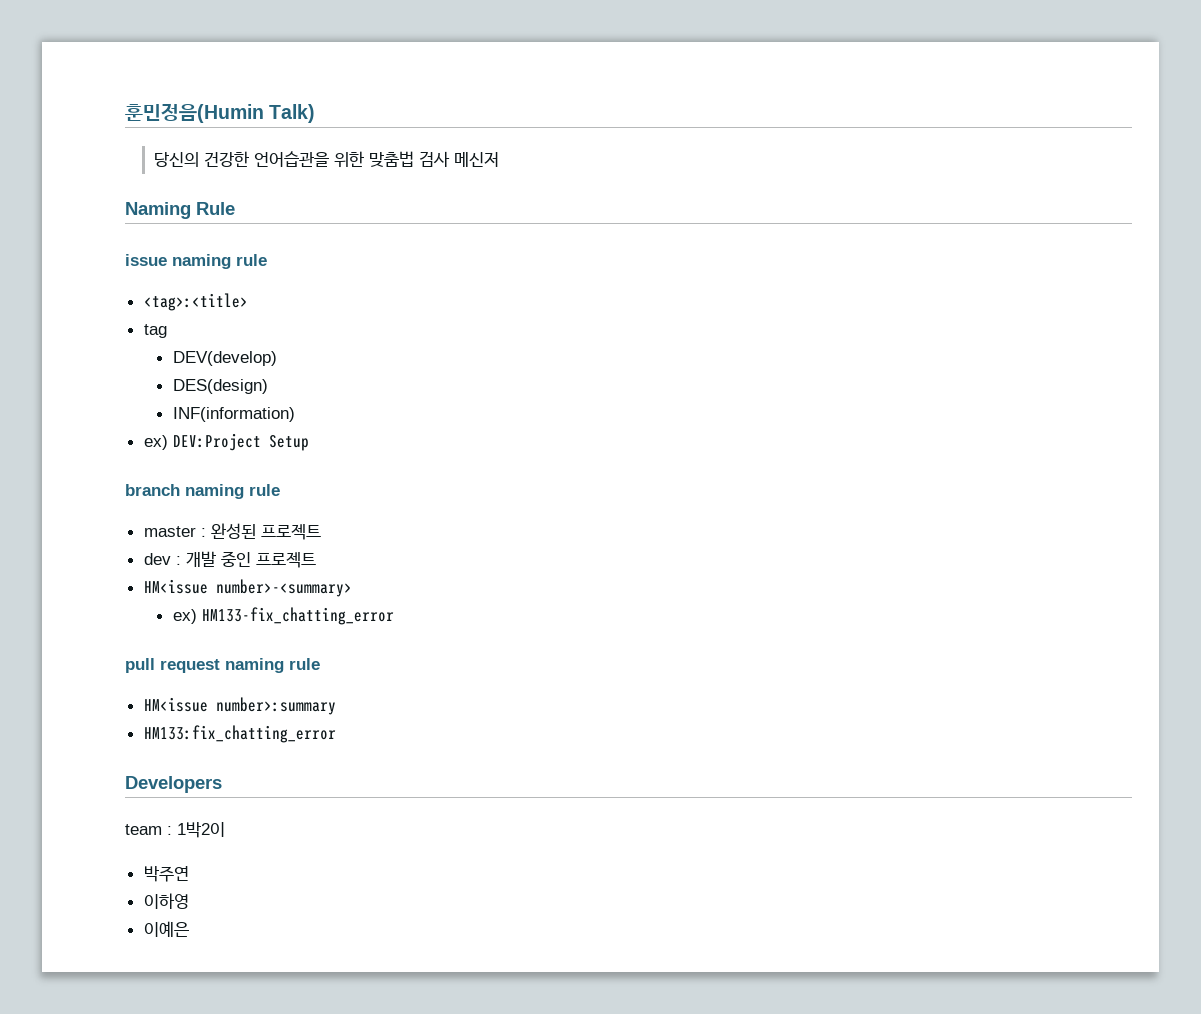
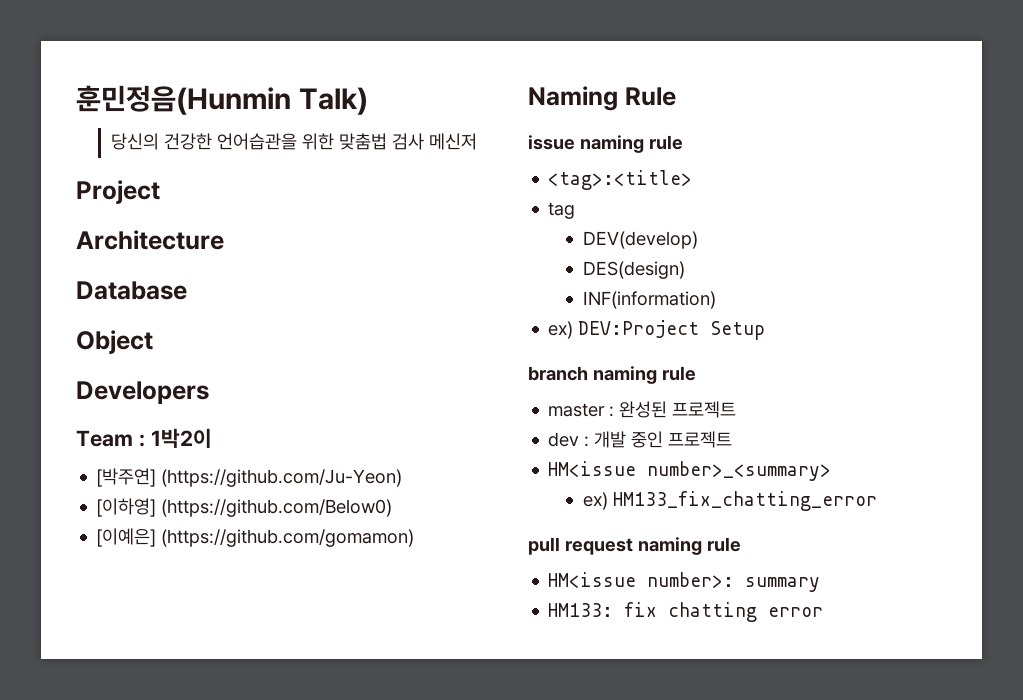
- 훈민정음(Humin Talk)
+ 훈민정음(Hunmin Talk)
+ Project
+ Architecture
+ Database
+ Object
+ Developers
+ Team : 1박2이
+ [박주연] (https://github.com/Ju-Yeon)
+ [이하영] (https://github.com/Below0)
+ [이예은] (https://github.com/gomamon)
- HM<issue number>-<summary>
- ex) HM133-fix_chatting_error
+ HM<issue number>_<summary>
+ ex) HM133_fix_chatting_error
- HM<issue number>:summary
- HM133:fix_chatting_error
- Developers
- team : 1박2이
- 박주연
- 이하영
- 이예은
+ HM<issue number>: summary
+ HM133: fix chatting error

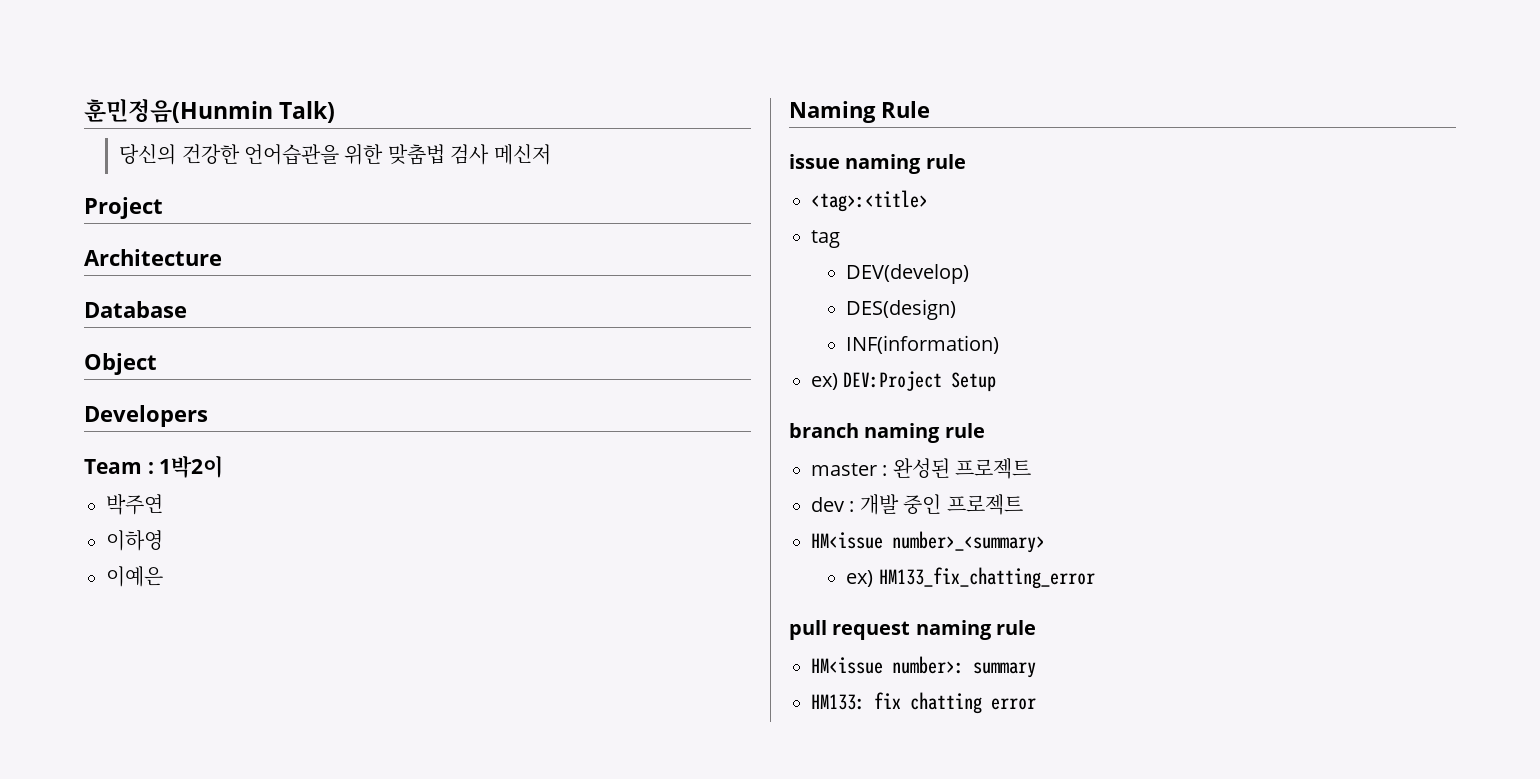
- [박주연] (https://github.com/Ju-Yeon)
- [이하영] (https://github.com/Below0)
- [이예은] (https://github.com/gomamon)
+ 박주연
+ 이하영
+ 이예은

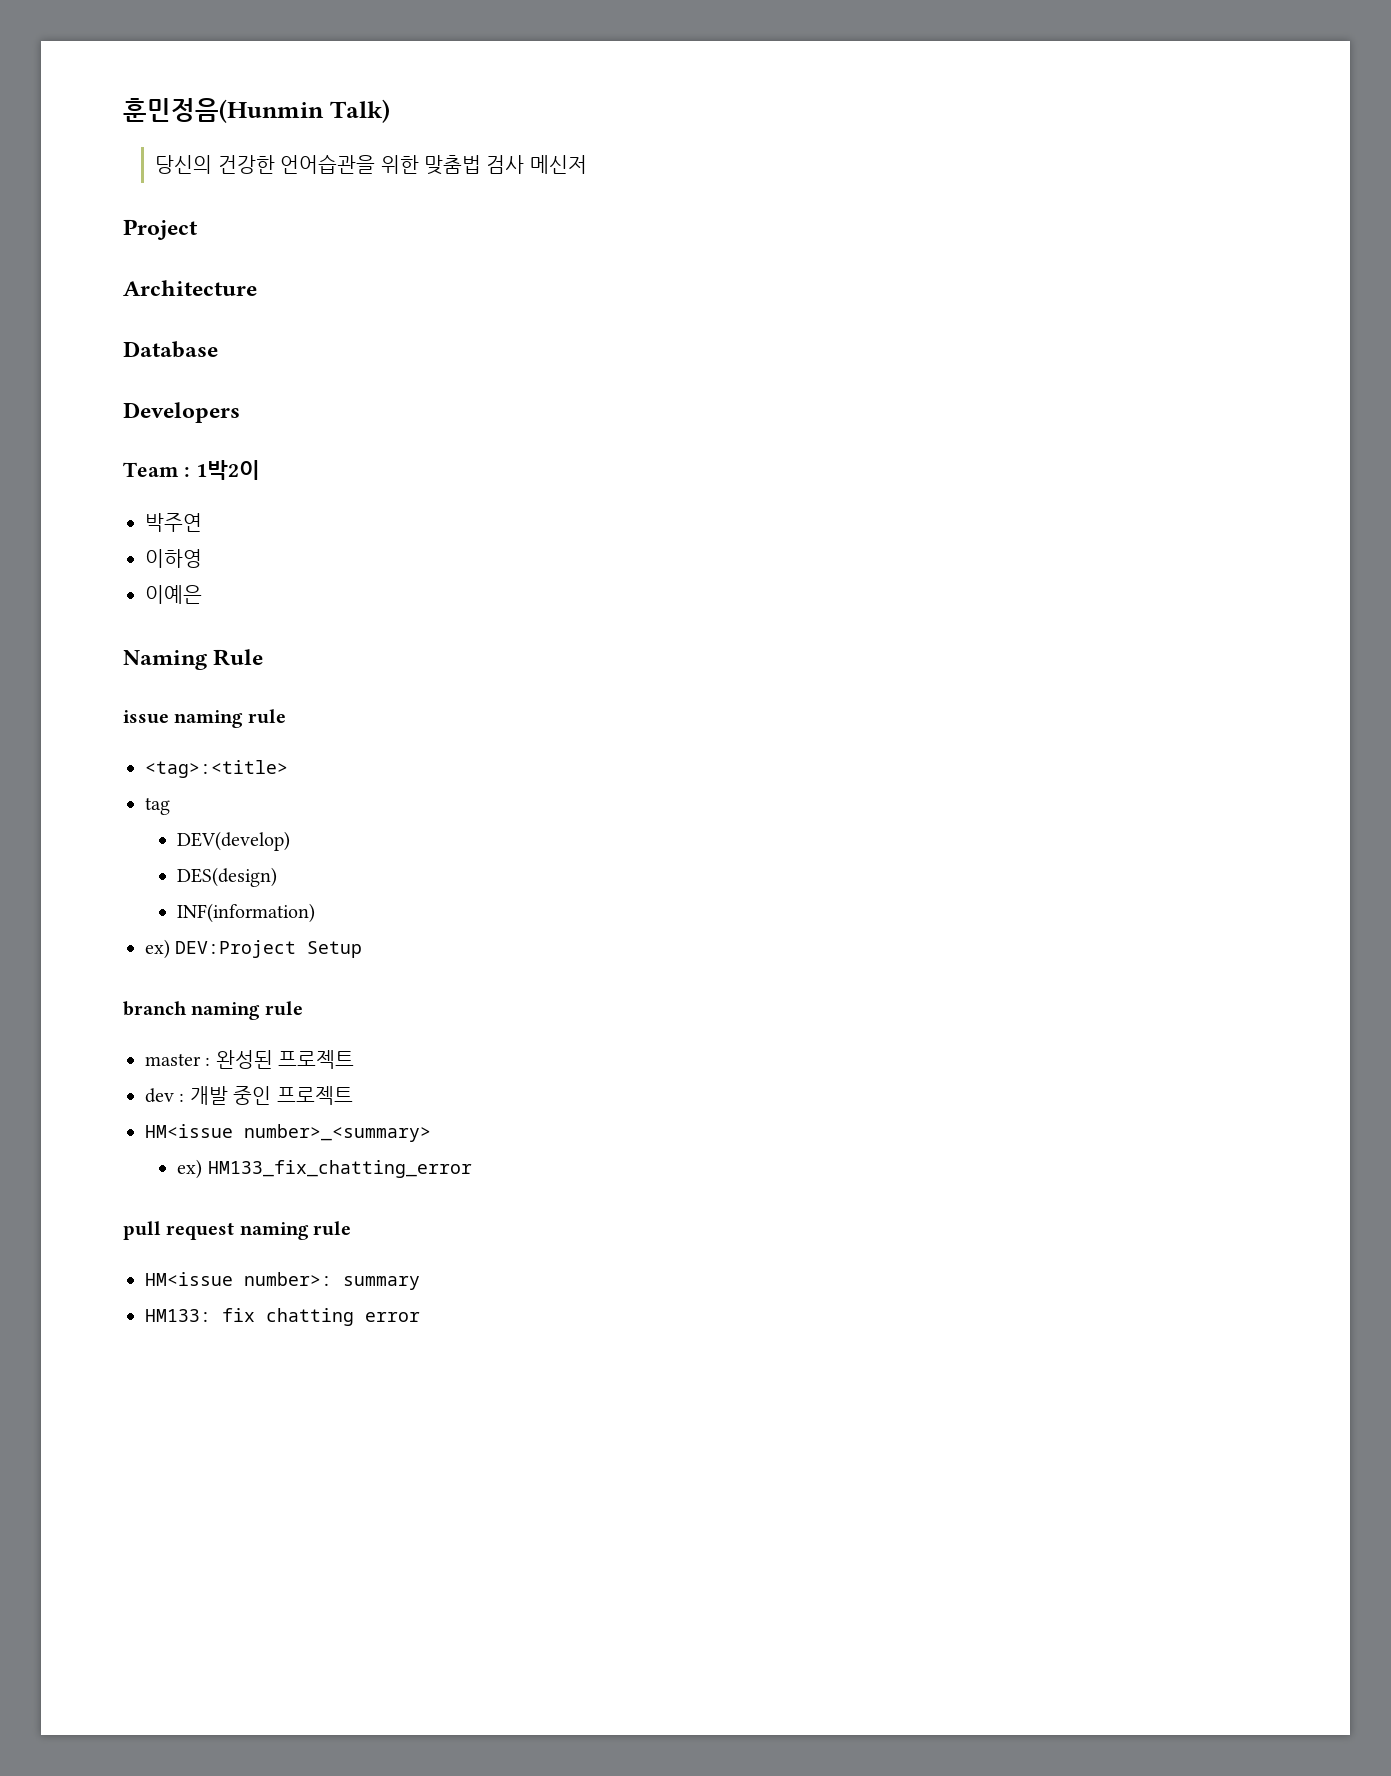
- Object

